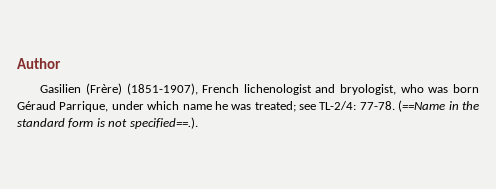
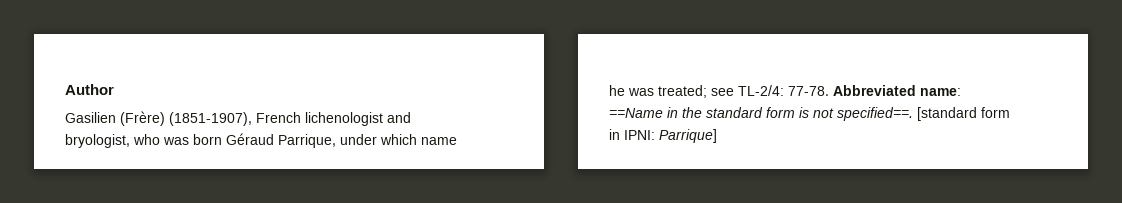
- (==Name in the standard form is not specified==.).
+ Abbreviated name: ==Name in the standard form is not specified==. [standard form in IPNI: Parrique]

